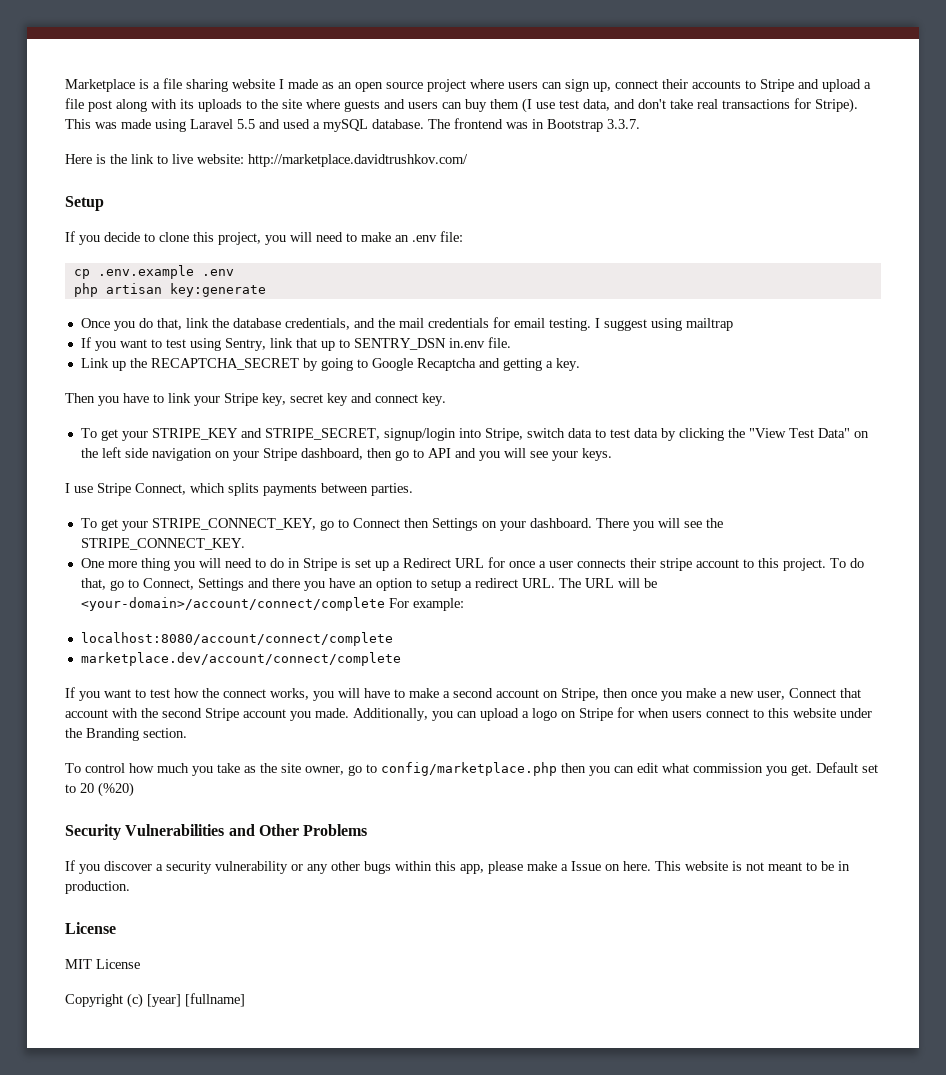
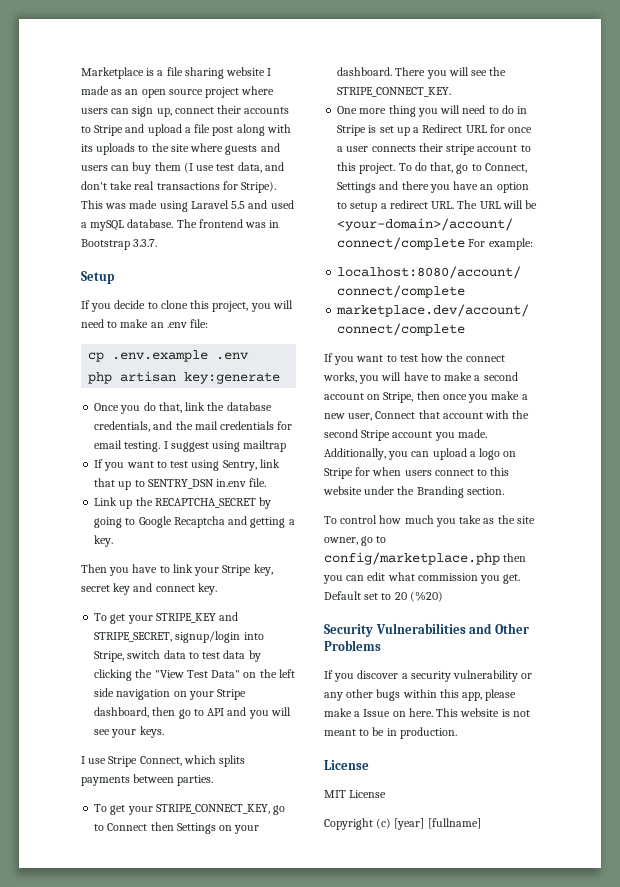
- Here is the link to live website: http://marketplace.davidtrushkov.com/

